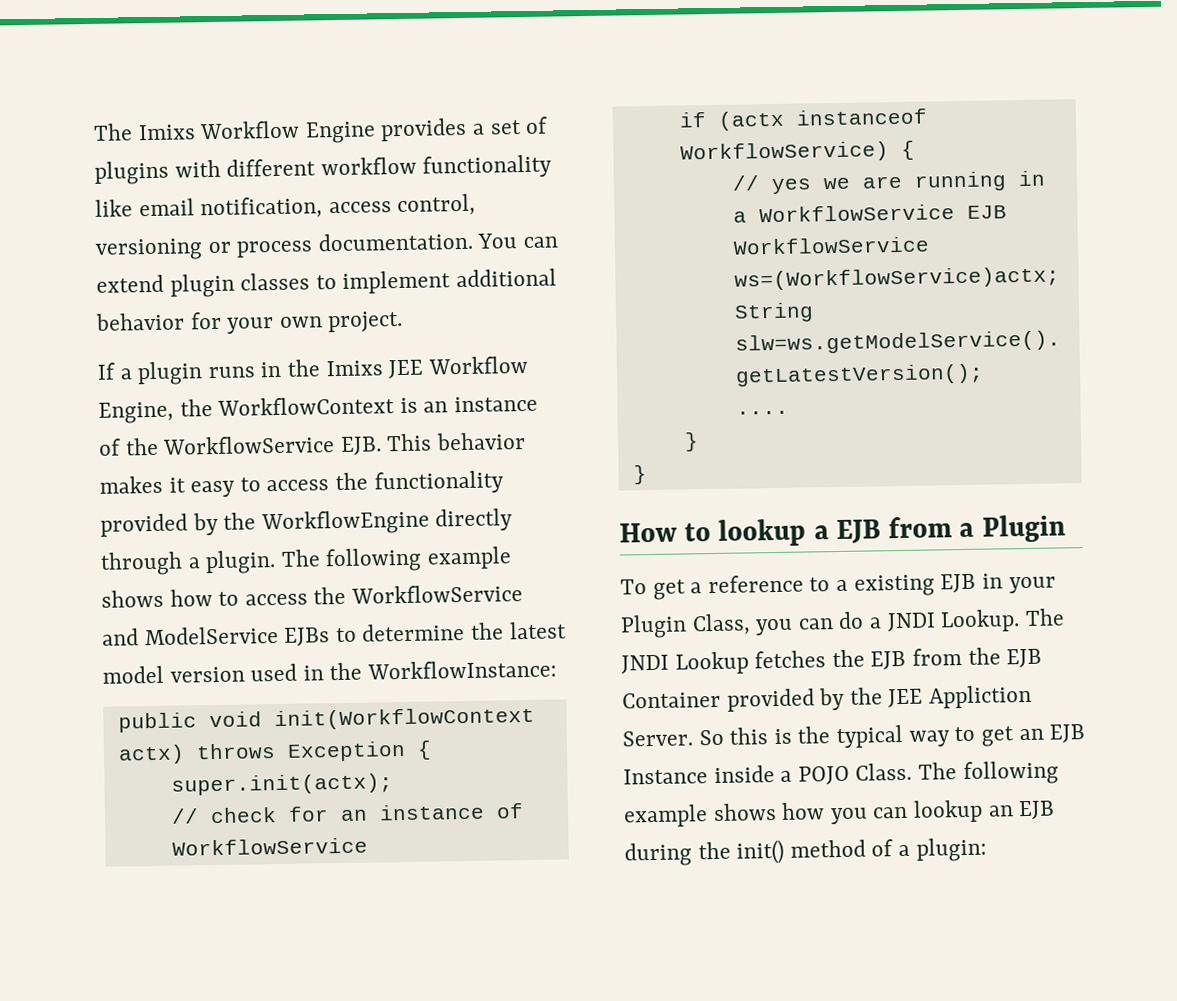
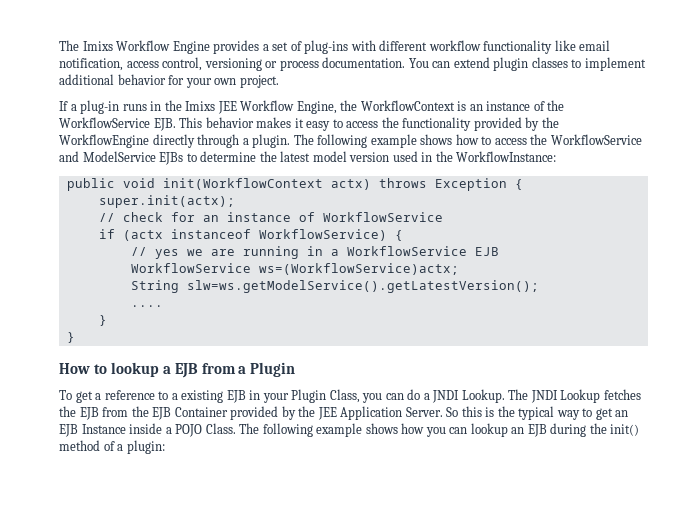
- The Imixs Workflow Engine provides a set of plugins with different workflow functionality like email notification, access control, versioning or process documentation.
+ The Imixs Workflow Engine provides a set of plug-ins with different workflow functionality like email notification, access control, versioning or process documentation.
- If a plugin runs in the Imixs JEE Workflow Engine, the WorkflowContext is an instance of the WorkflowService EJB. This behavior makes it easy to access the functionality provided by the WorkflowEngine directly through a plugin.
+ If a plug-in runs in the Imixs JEE Workflow Engine, the WorkflowContext is an instance of the WorkflowService EJB. This behavior makes it easy to access the functionality provided by the WorkflowEngine directly through a plugin.
- The JNDI Lookup fetches the EJB from the EJB Container provided by the JEE Appliction Server.
+ The JNDI Lookup fetches the EJB from the EJB Container provided by the JEE Application Server.

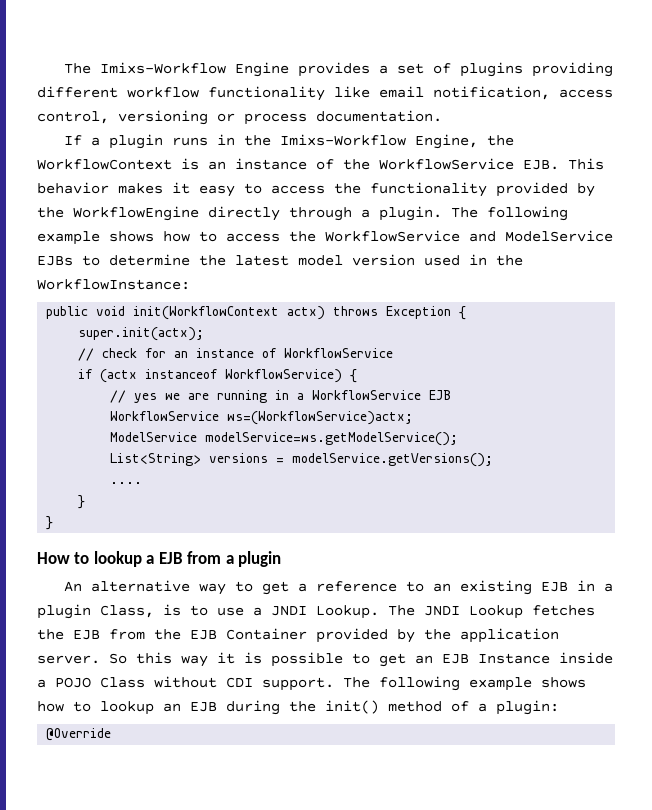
- The Imixs Workflow Engine provides a set of plug-ins with different workflow functionality like email notification, access control, versioning or process documentation. You can extend plugin classes to implement additional behavior for your own project.
+ The Imixs-Workflow Engine provides a set of plugins providing different workflow functionality like email notification, access control, versioning or process documentation.
- If a plug-in runs in the Imixs JEE Workflow Engine, the WorkflowContext is an instance of the WorkflowService EJB. This behavior makes it easy to access the functionality provided by the WorkflowEngine directly through a plugin.
+ If a plugin runs in the Imixs-Workflow Engine, the WorkflowContext is an instance of the WorkflowService EJB. This behavior makes it easy to access the functionality provided by the WorkflowEngine directly through a plugin.
- String slw=ws.getModelService().getLatestVersion();
+ ModelService modelService=ws.getModelService();
+ List<String> versions = modelService.getVersions();
- How to lookup a EJB from a Plugin
- To get a reference to a existing EJB in your Plugin Class, you can do a JNDI Lookup.
+ How to lookup a EJB from a plugin
+ An alternative way to get a reference to an existing EJB in a plugin Class, is to use a JNDI Lookup.
- The JNDI Lookup fetches the EJB from the EJB Container provided by the JEE Application Server. So this is the typical way to get an EJB Instance inside a POJO Class. The following example shows how you can lookup an EJB during the init() method of a plugin:
+ The JNDI Lookup fetches the EJB from the EJB Container provided by the application server. So this way it is possible to get an EJB Instance inside a POJO Class without CDI support. The following example shows how to lookup an EJB during the init() method of a plugin:
+ @Override

